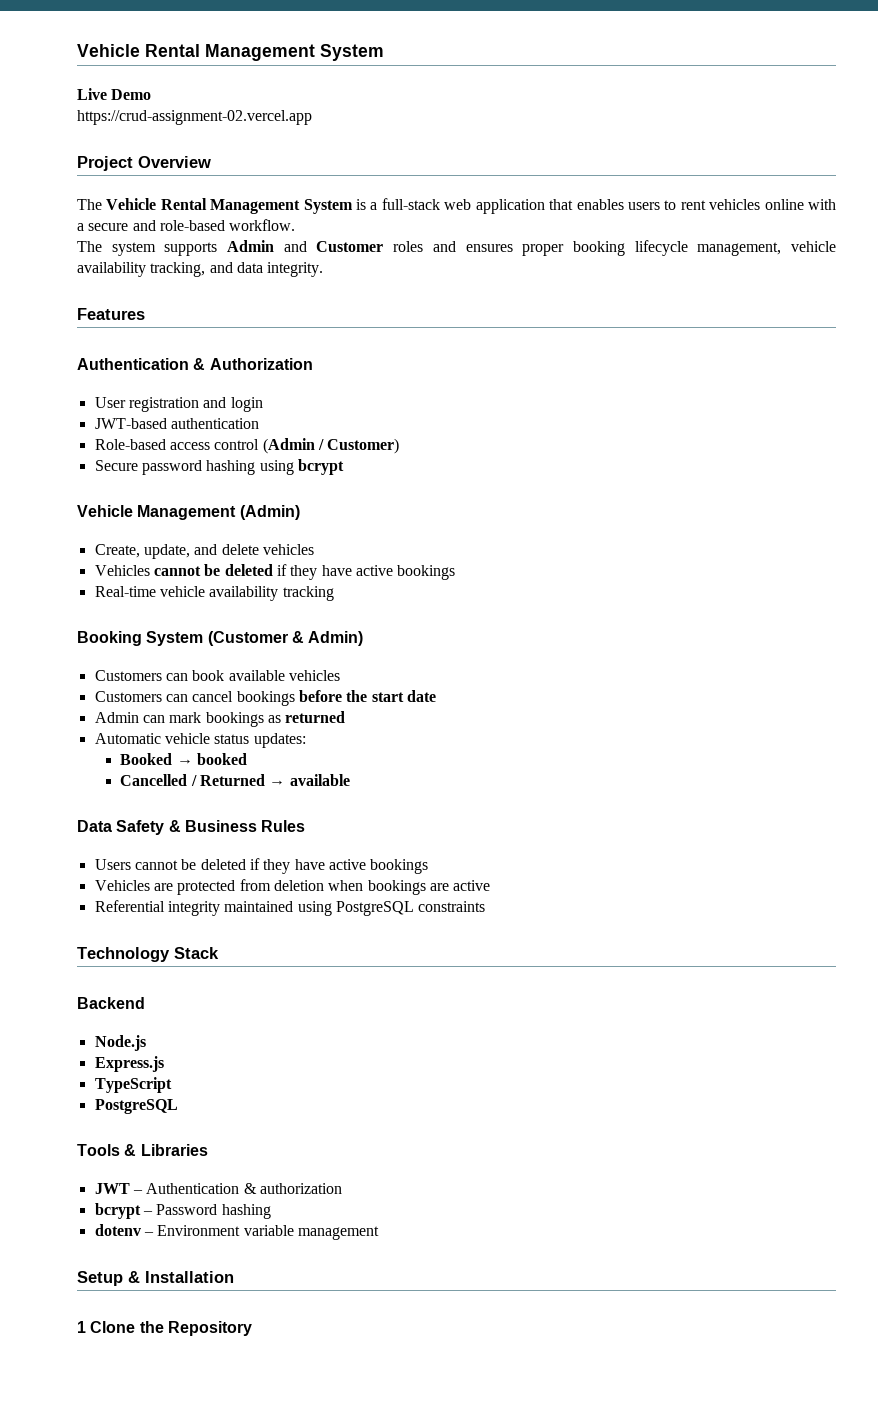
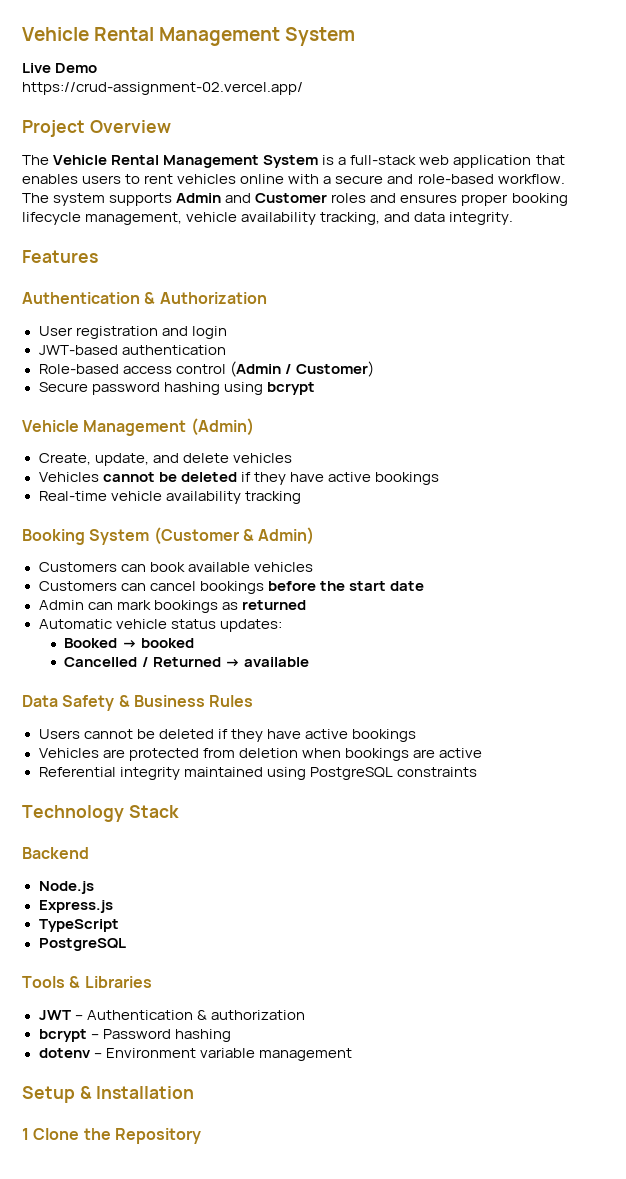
- https://crud-assignment-02.vercel.app
+ https://crud-assignment-02.vercel.app/

